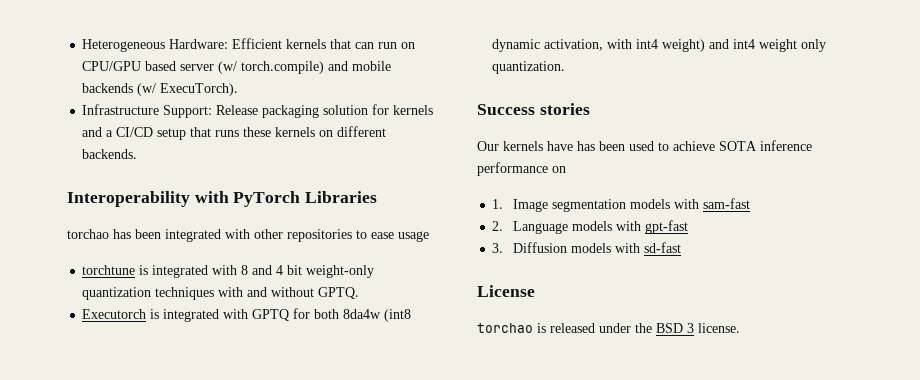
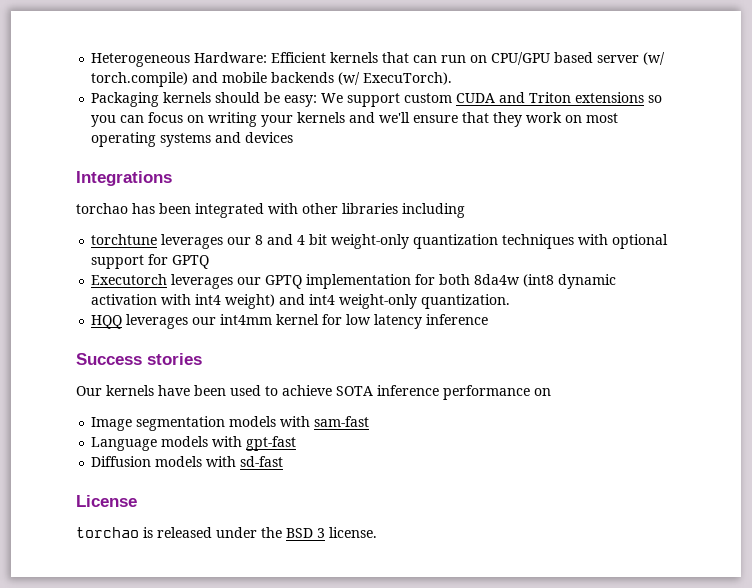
- Infrastructure Support: Release packaging solution for kernels and a CI/CD setup that runs these kernels on different backends.
- Interoperability with PyTorch Libraries
+ Packaging kernels should be easy: We support custom CUDA and Triton extensions so you can focus on writing your kernels and we'll ensure that they work on most operating systems and devices
+ Integrations
- torchao has been integrated with other repositories to ease usage
- torchtune is integrated with 8 and 4 bit weight-only quantization techniques with and without GPTQ.
- Executorch is integrated with GPTQ for both 8da4w (int8 dynamic activation, with int4 weight) and int4 weight only quantization.
+ torchao has been integrated with other libraries including
+ torchtune leverages our 8 and 4 bit weight-only quantization techniques with optional support for GPTQ
+ Executorch leverages our GPTQ implementation for both 8da4w (int8 dynamic activation with int4 weight) and int4 weight-only quantization.
+ HQQ leverages our int4mm kernel for low latency inference
- Our kernels have has been used to achieve SOTA inference performance on
+ Our kernels have been used to achieve SOTA inference performance on
- 1. Image segmentation models with sam-fast
+ Image segmentation models with sam-fast
- 2. Language models with gpt-fast
+ Language models with gpt-fast
- 3. Diffusion models with sd-fast
+ Diffusion models with sd-fast

